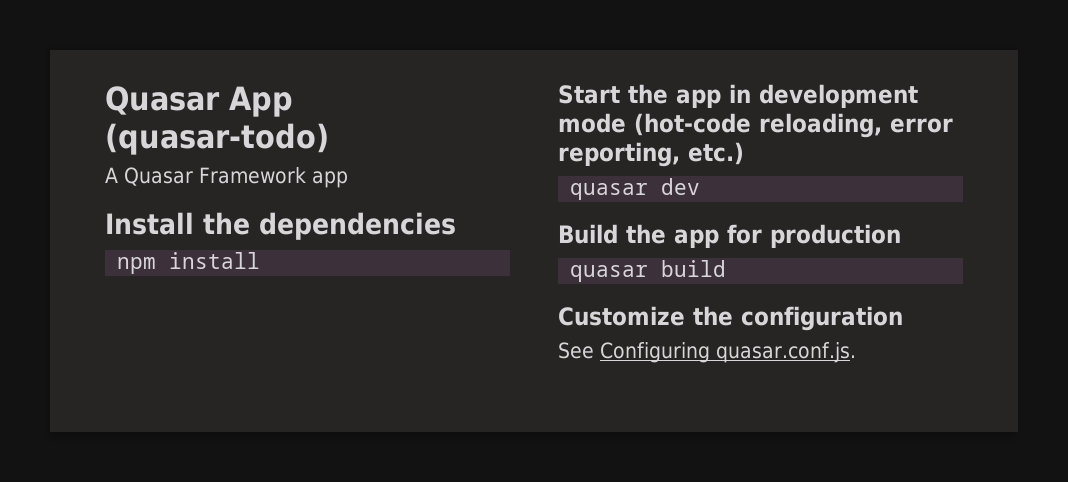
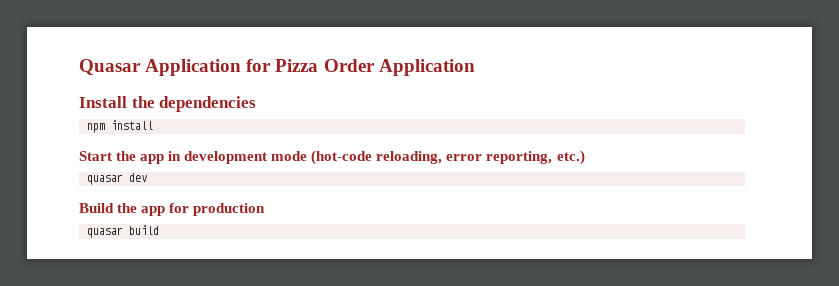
- Quasar App (quasar-todo)
- A Quasar Framework app
+ Quasar Application for Pizza Order Application
- Customize the configuration
- See Configuring quasar.conf.js.

